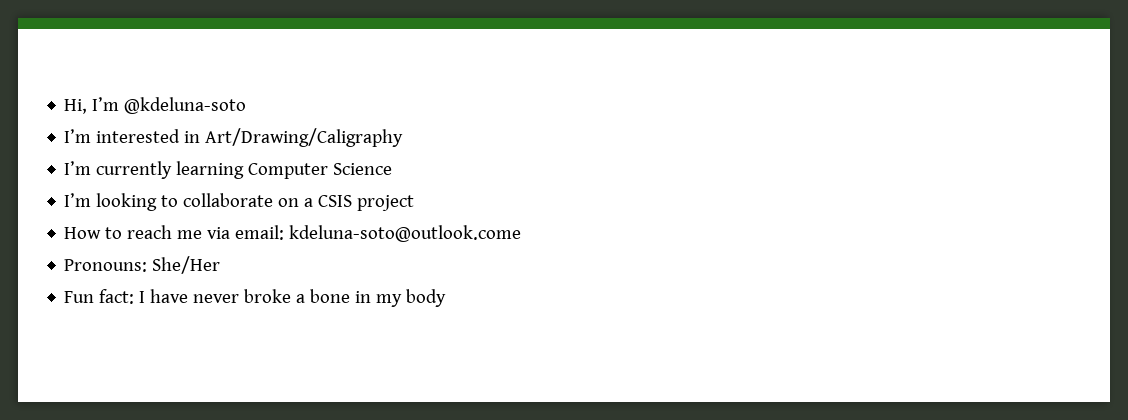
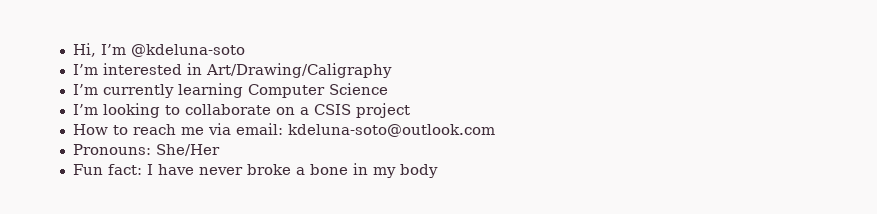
- How to reach me via email: kdeluna-soto@outlook.come
+ How to reach me via email: kdeluna-soto@outlook.com

